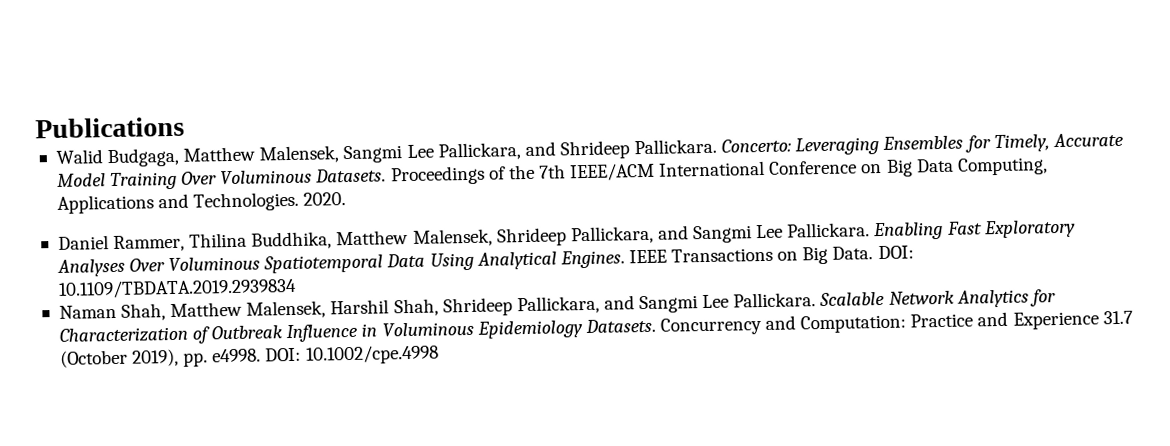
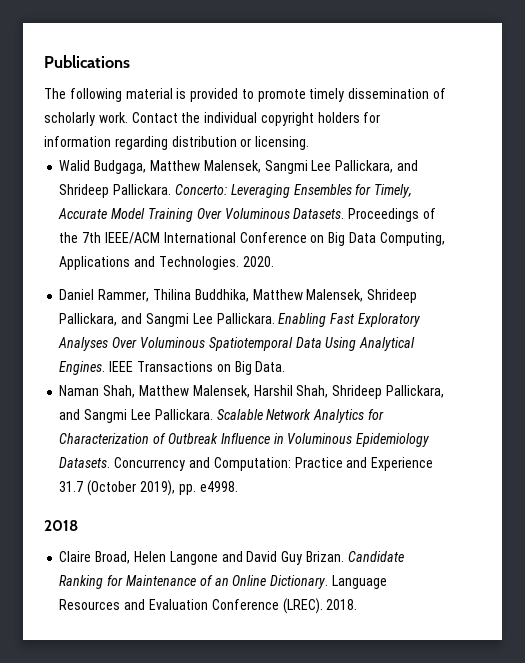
+ The following material is provided to promote timely dissemination of scholarly work. Contact the individual copyright holders for information regarding distribution or licensing.
- DOI: 10.1109/TBDATA.2019.2939834
- Concurrency and Computation: Practice and Experience 31.7 (October 2019), pp. e4998. DOI: 10.1002/cpe.4998
+ Concurrency and Computation: Practice and Experience 31.7 (October 2019), pp. e4998.
+ 2018
+ Claire Broad, Helen Langone and David Guy Brizan. Candidate Ranking for Maintenance of an Online Dictionary. Language Resources and Evaluation Conference (LREC). 2018.

